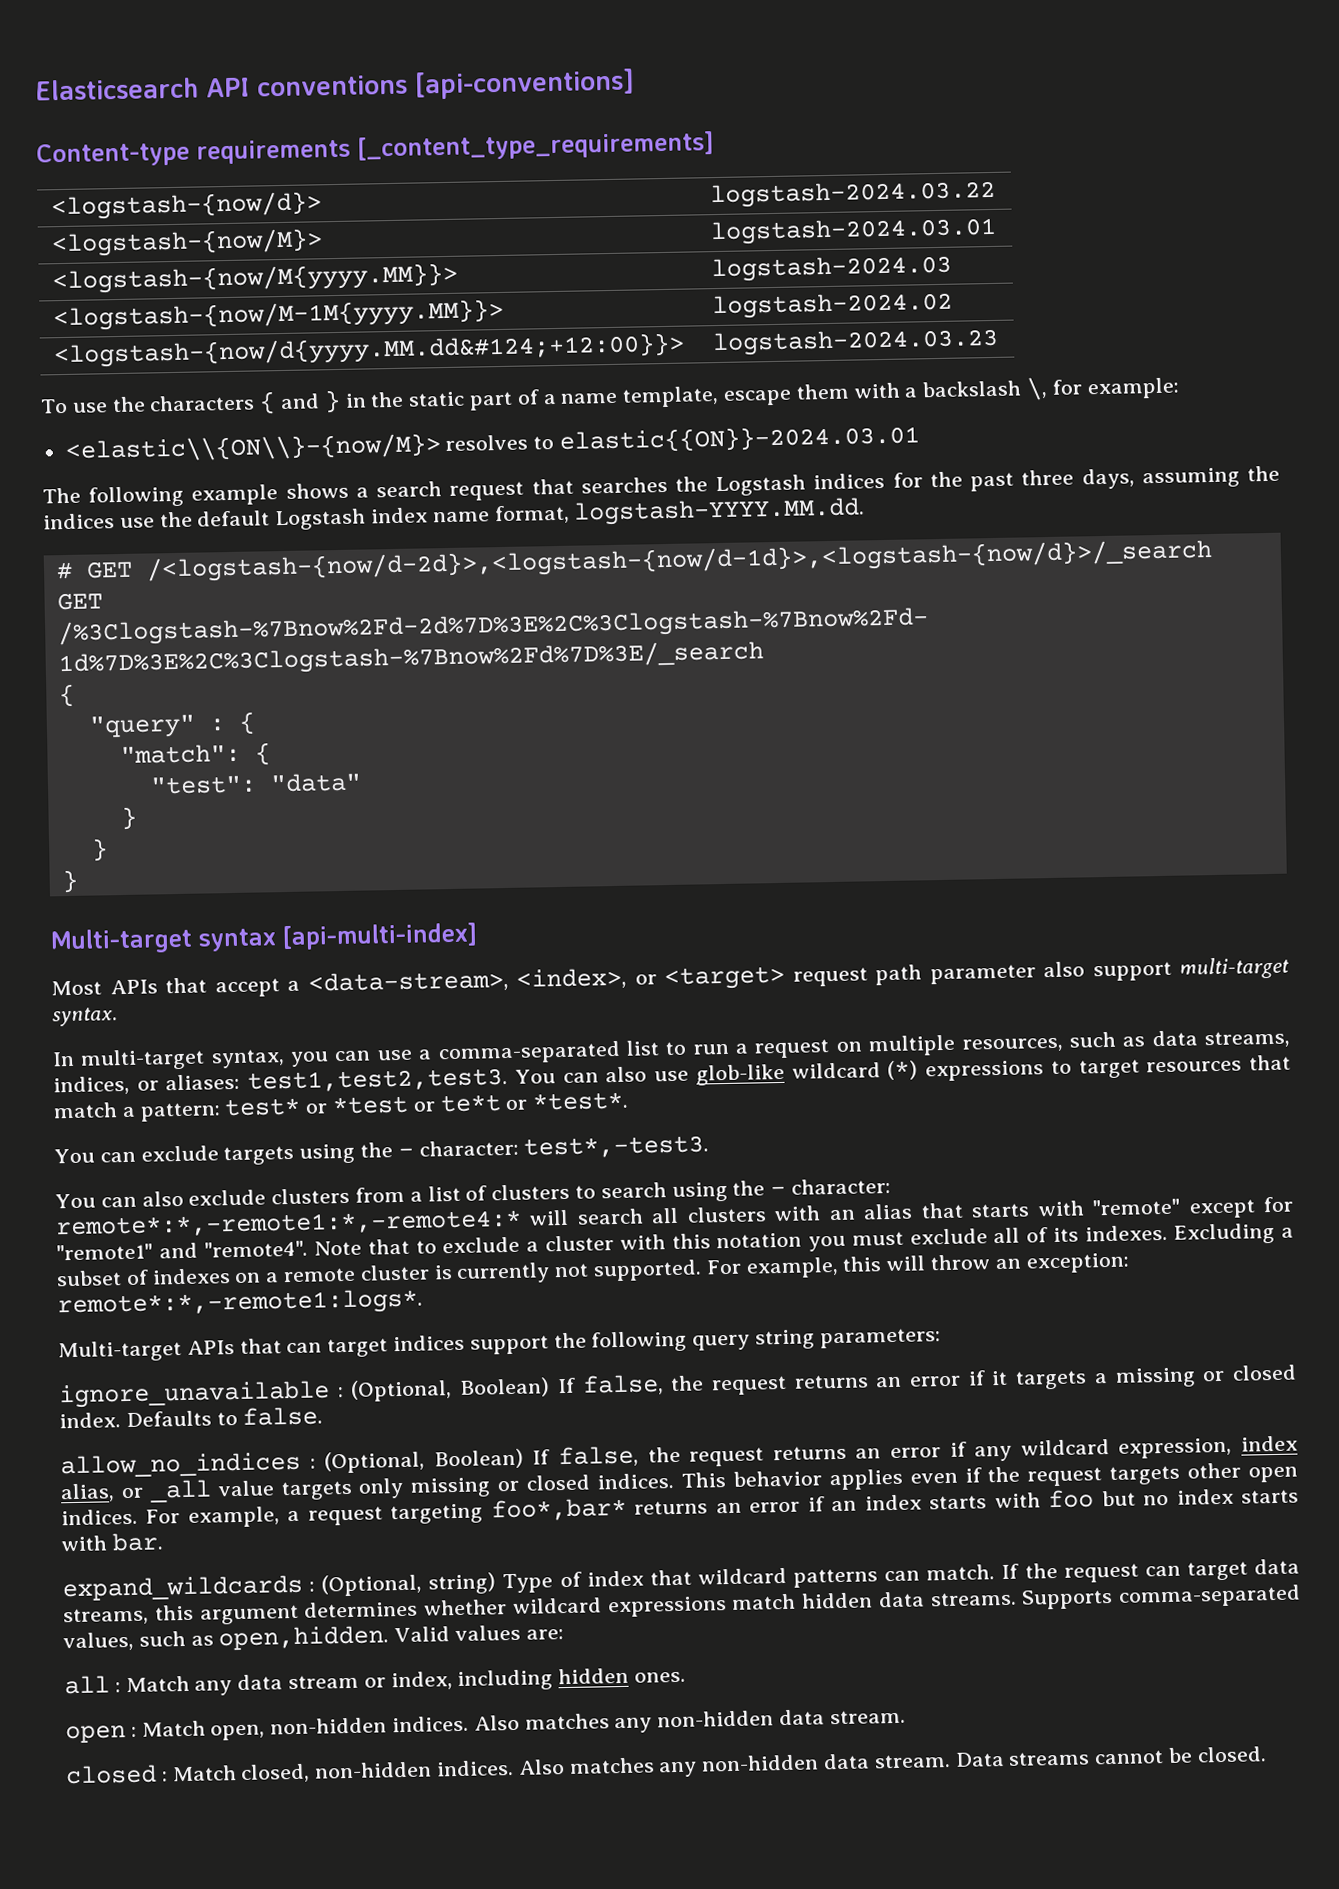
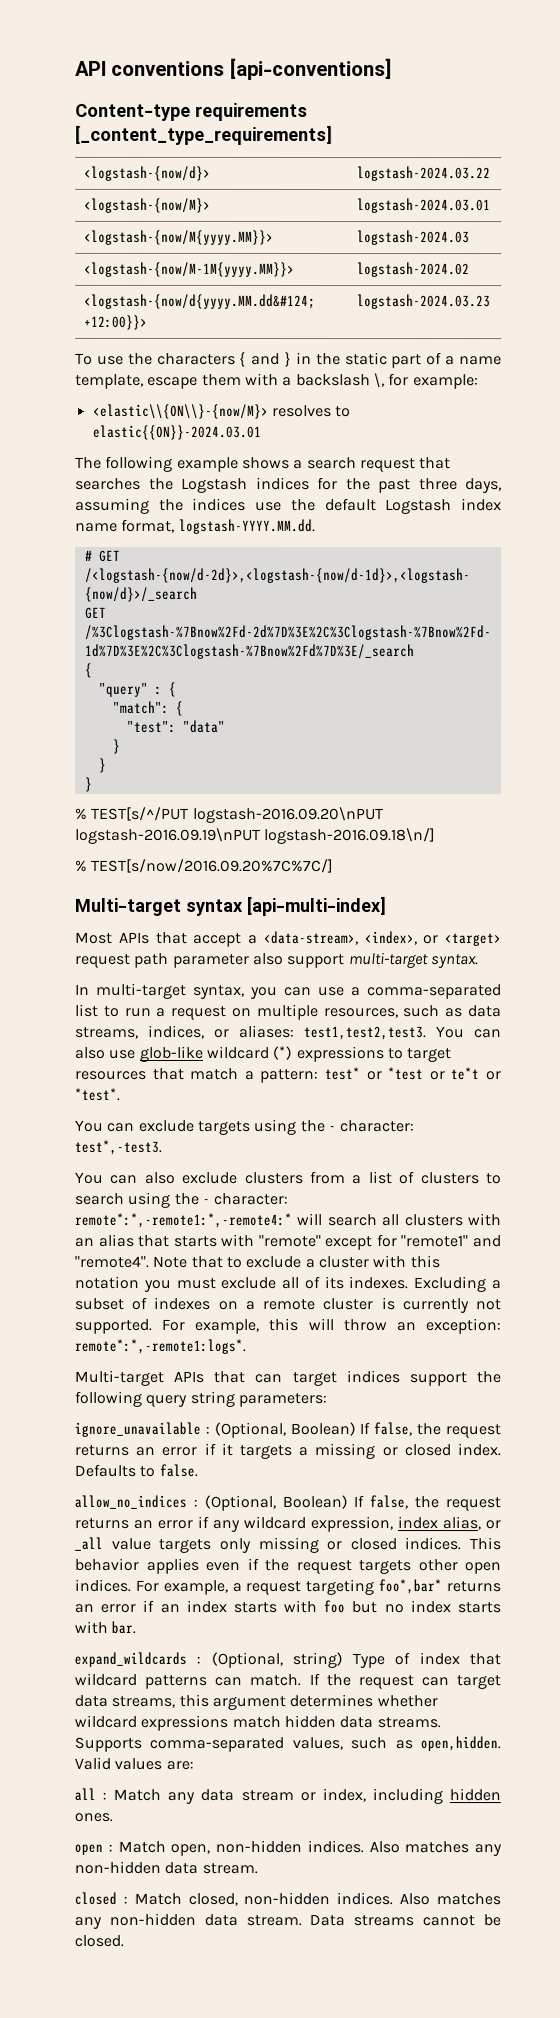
- Elasticsearch API conventions [api-conventions]
+ API conventions [api-conventions]
+ % TEST[s/^/PUT logstash-2016.09.20\nPUT logstash-2016.09.19\nPUT logstash-2016.09.18\n/]
+ % TEST[s/now/2016.09.20%7C%7C/]

